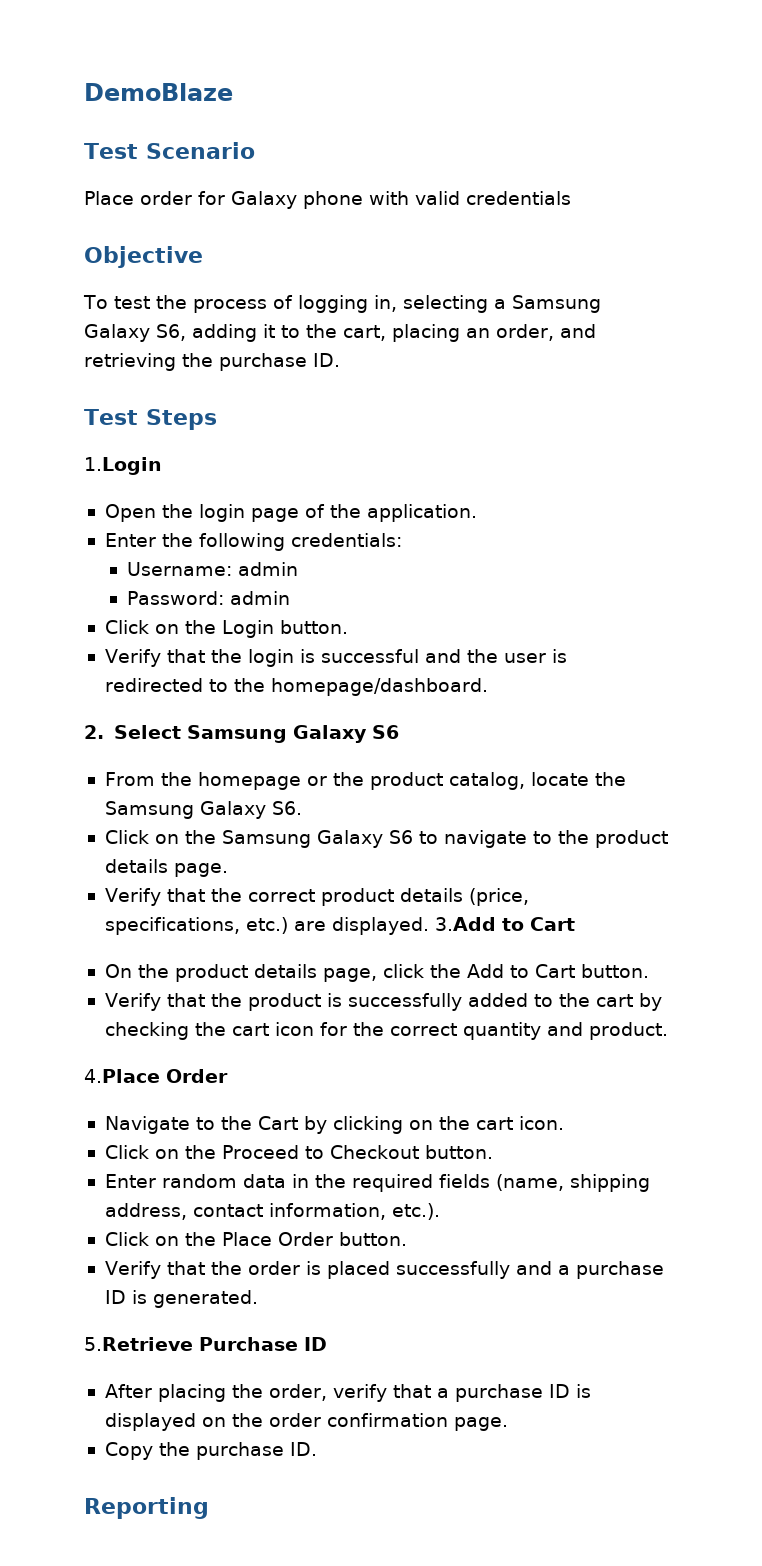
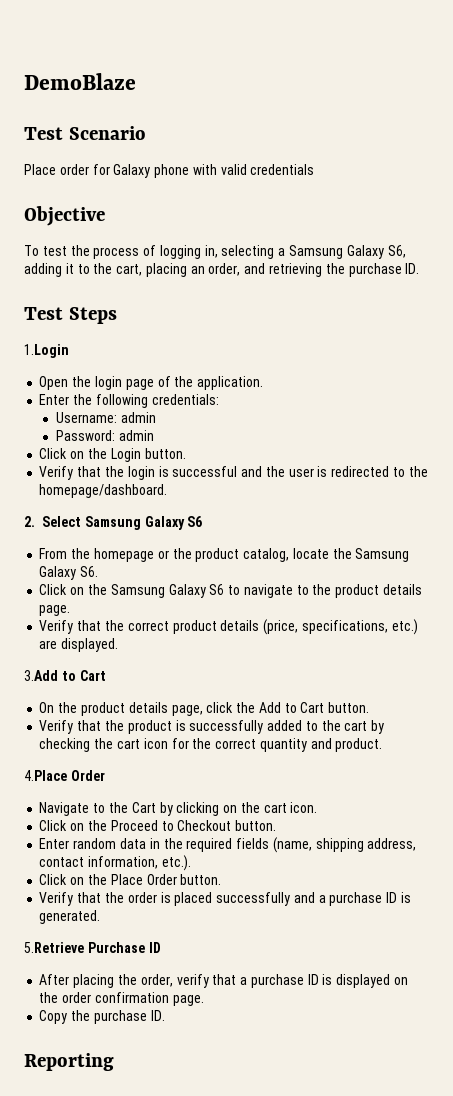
- Verify that the correct product details (price, specifications, etc.) are displayed. 3.Add to Cart
+ Verify that the correct product details (price, specifications, etc.) are displayed.
+ 3.Add to Cart

